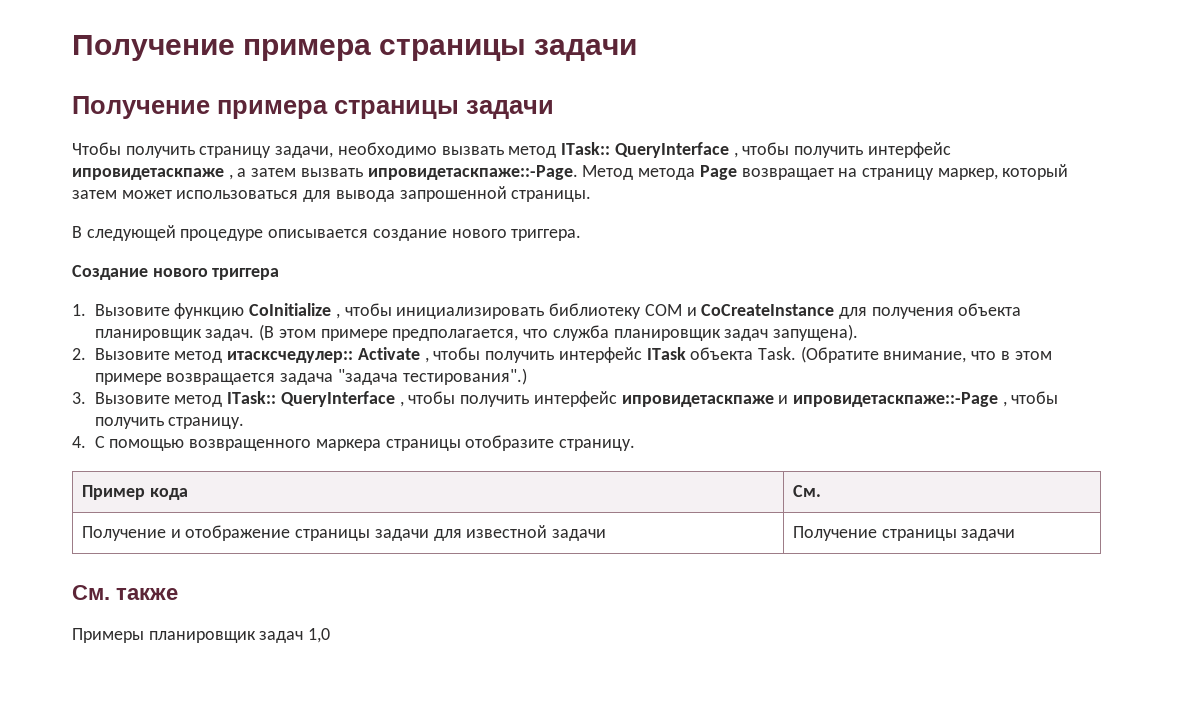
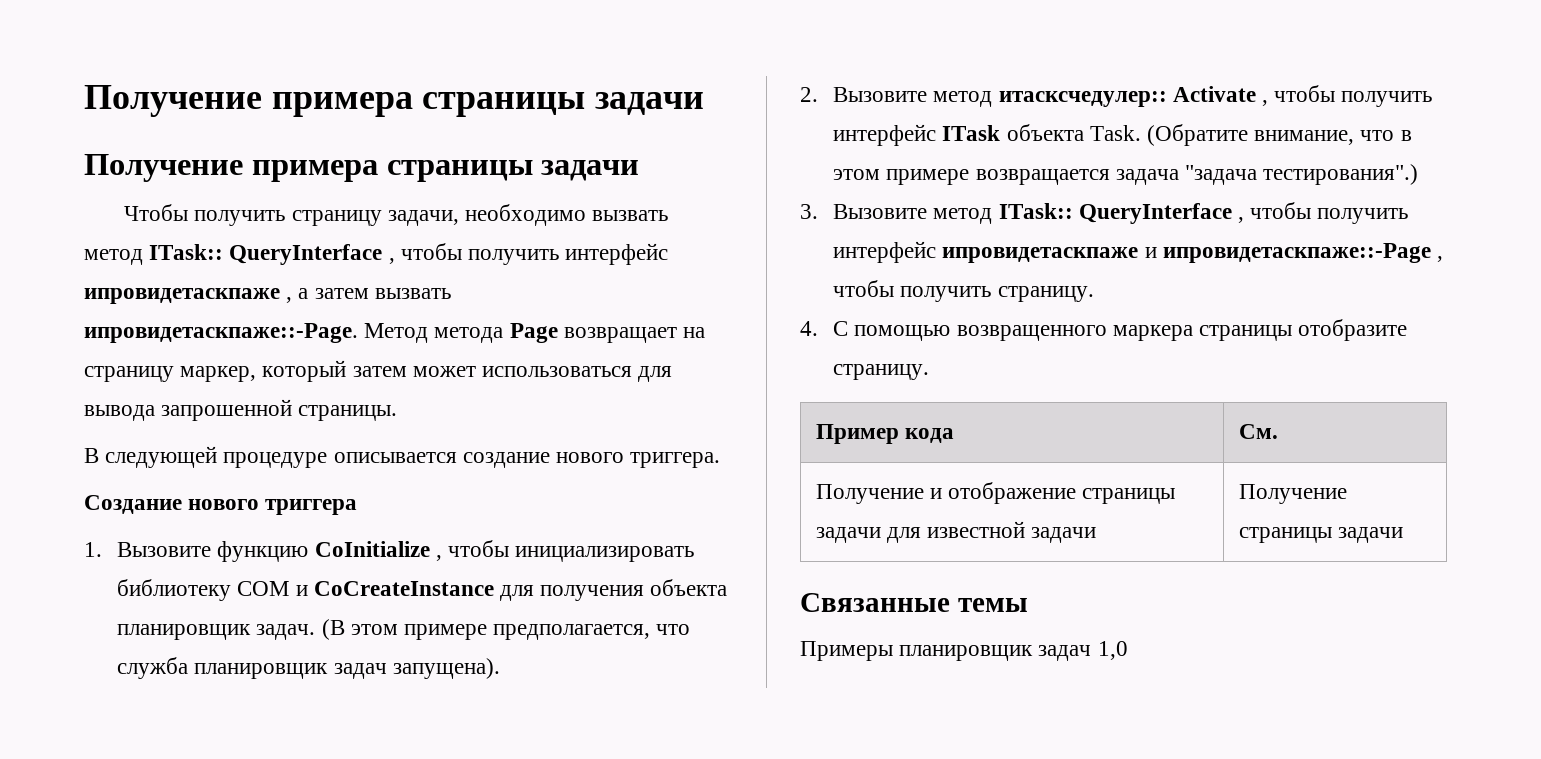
- См. также
+ Связанные темы

